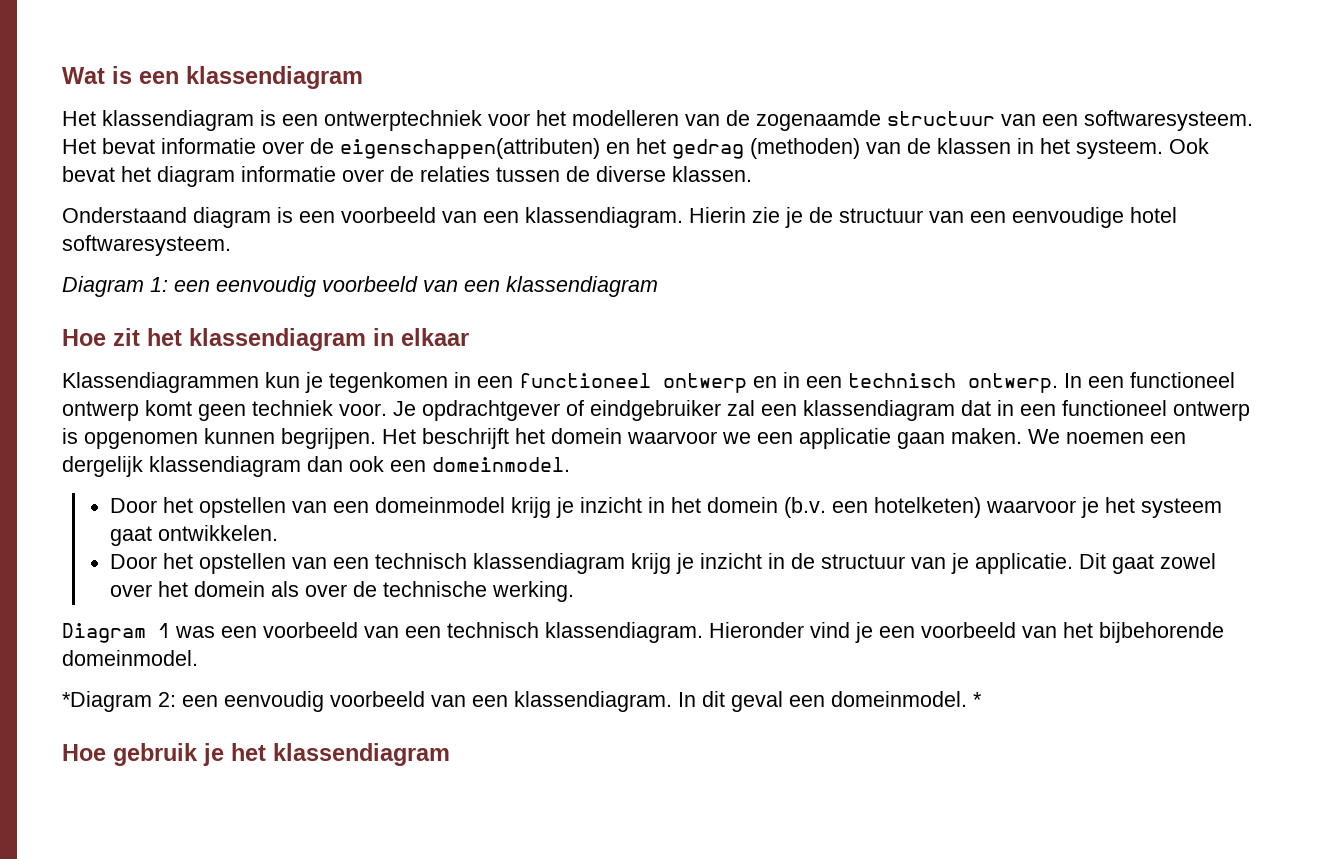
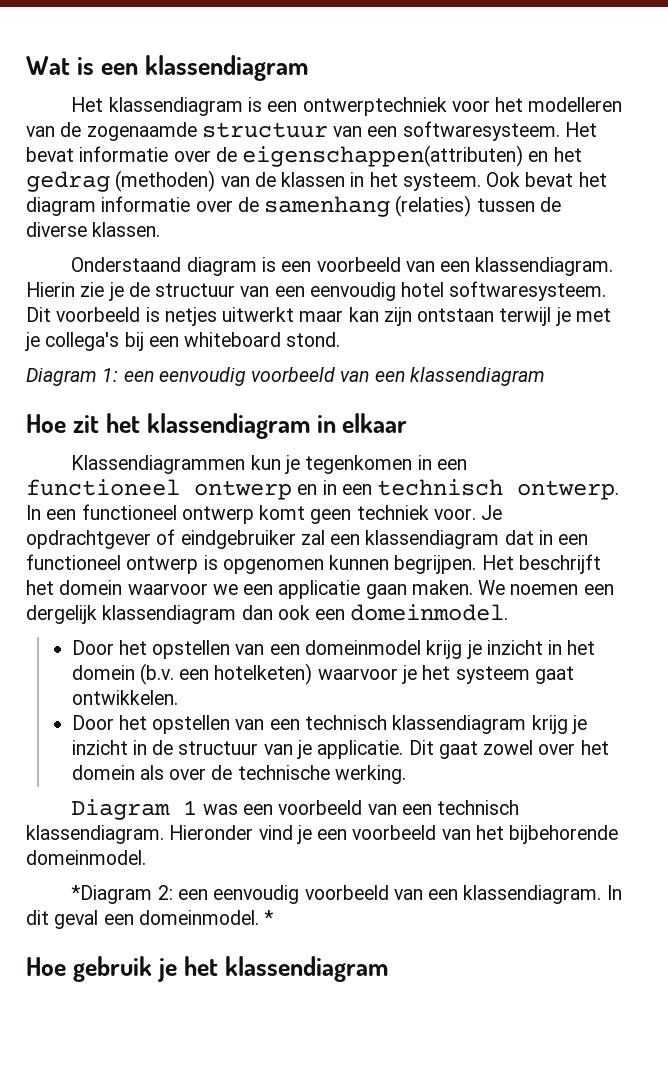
- Ook bevat het diagram informatie over de relaties tussen de diverse klassen.
+ Ook bevat het diagram informatie over de samenhang (relaties) tussen de diverse klassen.
- Hierin zie je de structuur van een eenvoudige hotel softwaresysteem.
+ Hierin zie je de structuur van een eenvoudig hotel softwaresysteem. Dit voorbeeld is netjes uitwerkt maar kan zijn ontstaan terwijl je met je collega's bij een whiteboard stond.

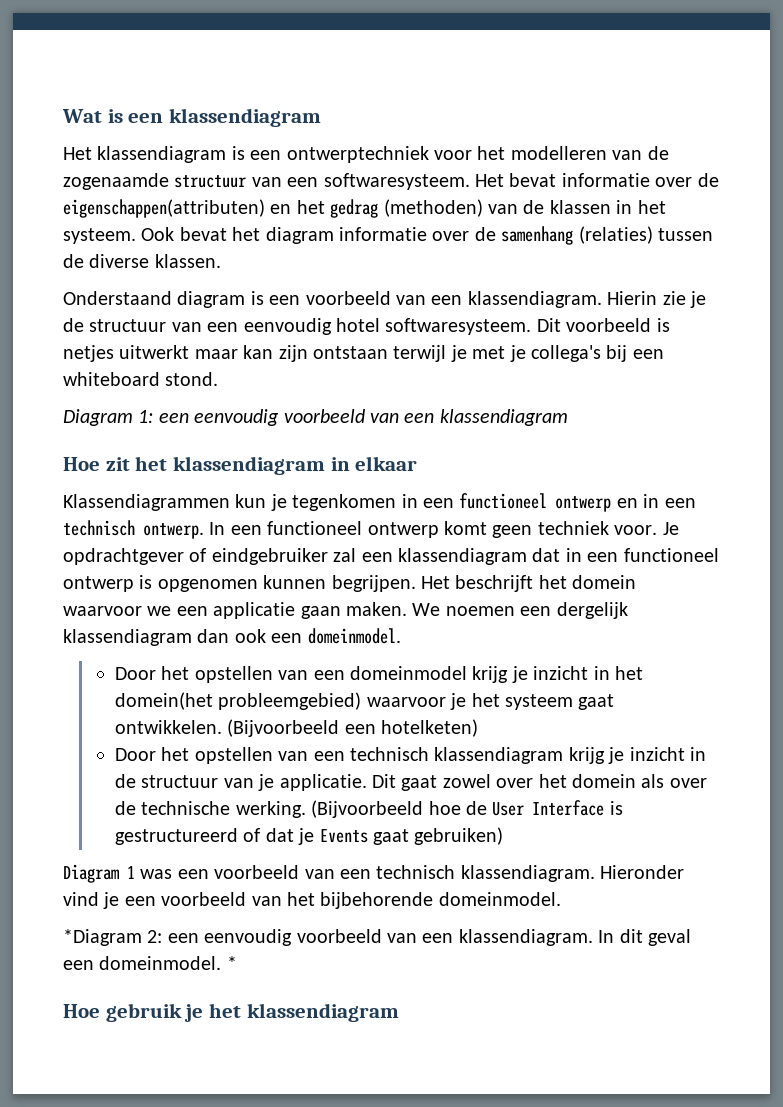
- Door het opstellen van een domeinmodel krijg je inzicht in het domein (b.v. een hotelketen) waarvoor je het systeem gaat ontwikkelen.
+ Door het opstellen van een domeinmodel krijg je inzicht in het domein(het probleemgebied) waarvoor je het systeem gaat ontwikkelen. (Bijvoorbeeld een hotelketen)
+ (Bijvoorbeeld hoe de User Interface is gestructureerd of dat je Events gaat gebruiken)

